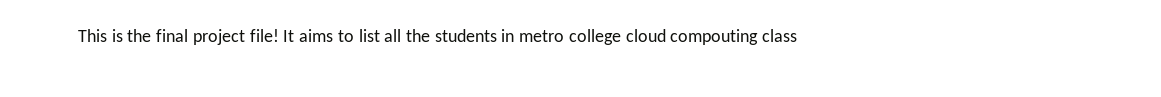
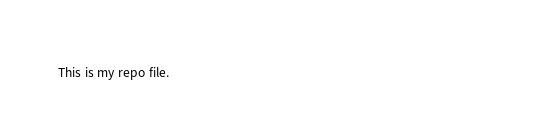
- This is the final project file! It aims to list all the students in metro college cloud compouting class
+ This is my repo file.

